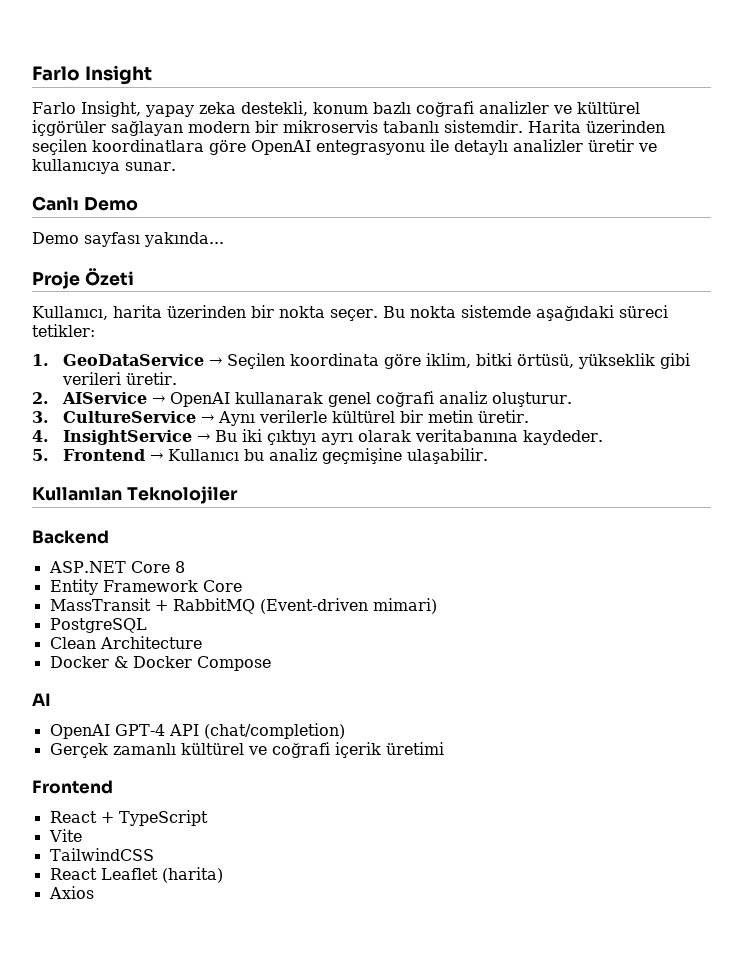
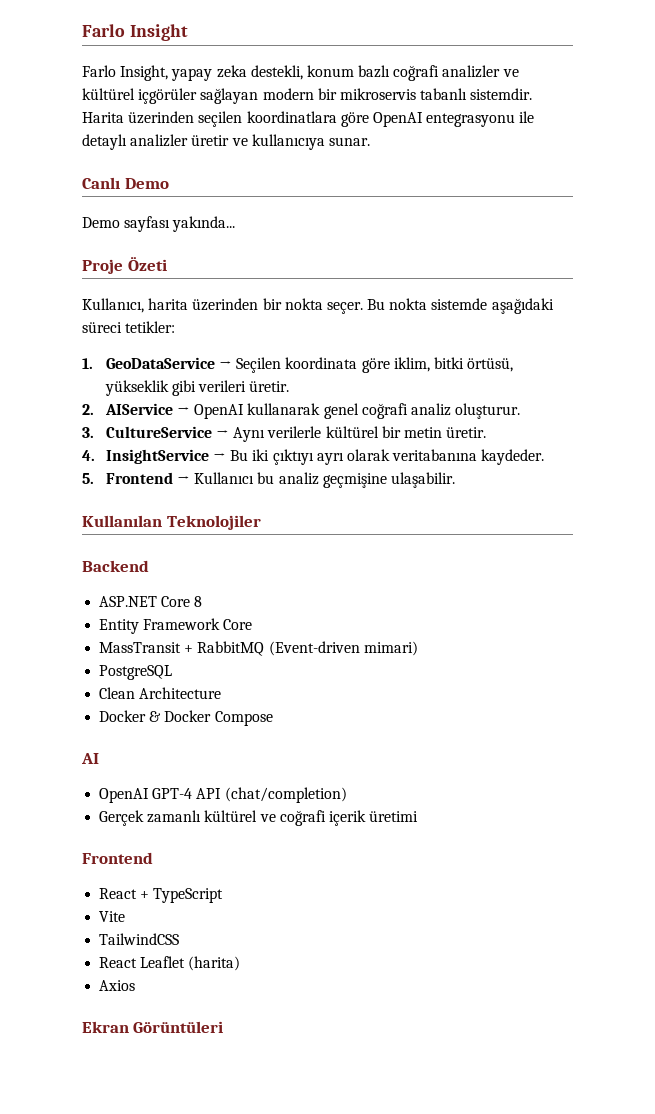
+ Ekran Görüntüleri

